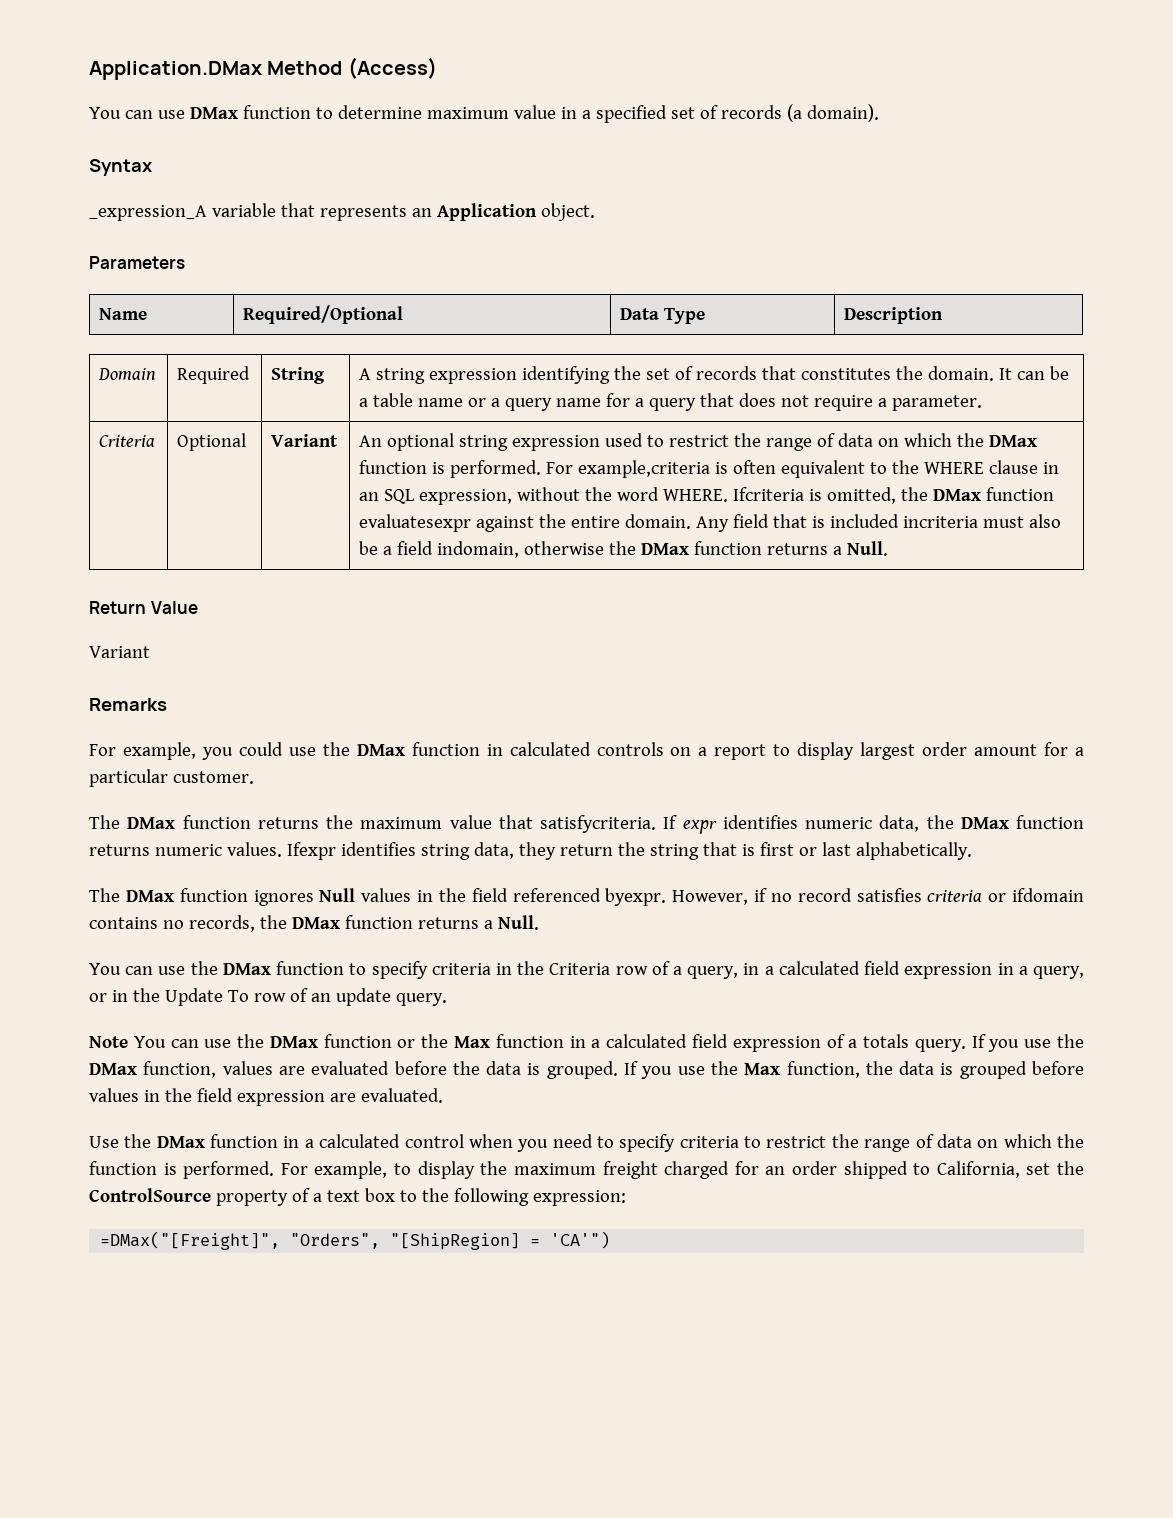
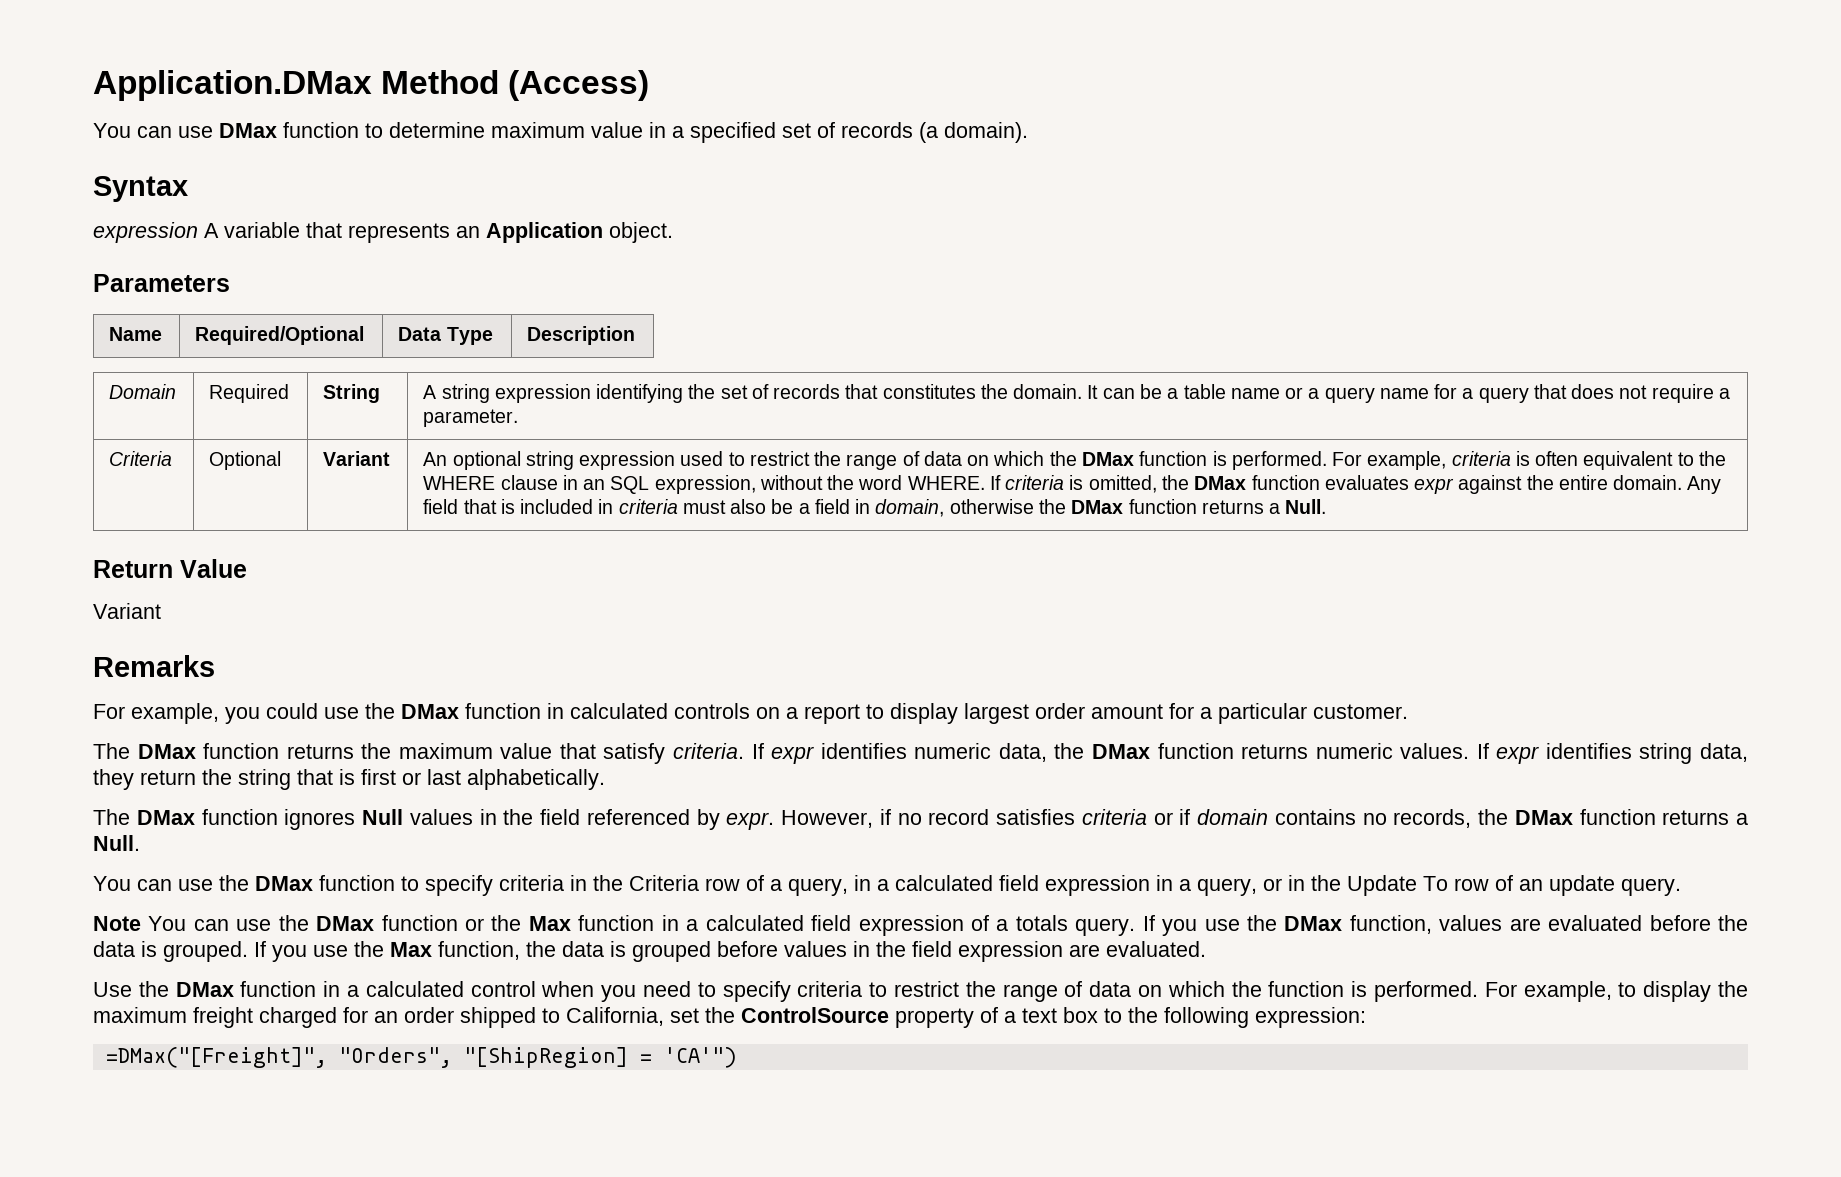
- _expression_A variable that represents an Application object.
+ expression A variable that represents an Application object.
- For example,criteria is often equivalent to the WHERE clause in an SQL expression, without the word WHERE.
+ For example, criteria is often equivalent to the WHERE clause in an SQL expression, without the word WHERE.
- Ifcriteria is omitted, the DMax function evaluatesexpr against the entire domain.
+ If criteria is omitted, the DMax function evaluates expr against the entire domain.
- Any field that is included incriteria must also be a field indomain, otherwise the DMax function returns a Null.
+ Any field that is included in criteria must also be a field in domain, otherwise the DMax function returns a Null.
- The DMax function returns the maximum value that satisfycriteria.
+ The DMax function returns the maximum value that satisfy criteria.
- Ifexpr identifies string data, they return the string that is first or last alphabetically.
+ If expr identifies string data, they return the string that is first or last alphabetically.
- The DMax function ignores Null values in the field referenced byexpr.
+ The DMax function ignores Null values in the field referenced by expr.
- However, if no record satisfies criteria or ifdomain contains no records, the DMax function returns a Null.
+ However, if no record satisfies criteria or if domain contains no records, the DMax function returns a Null.

